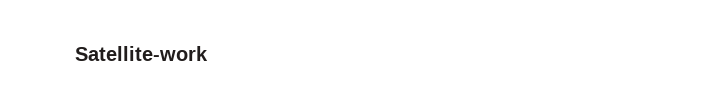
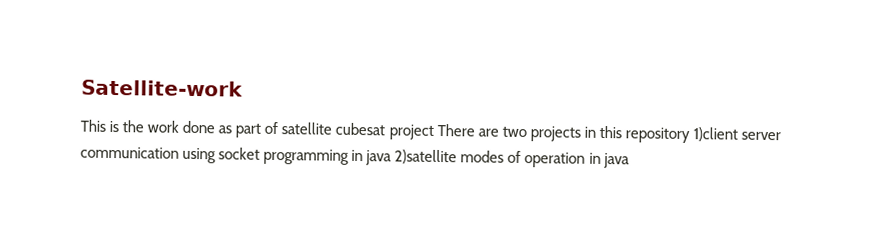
+ This is the work done as part of satellite cubesat project There are two projects in this repository 1)client server communication using socket programming in java 2)satellite modes of operation in java

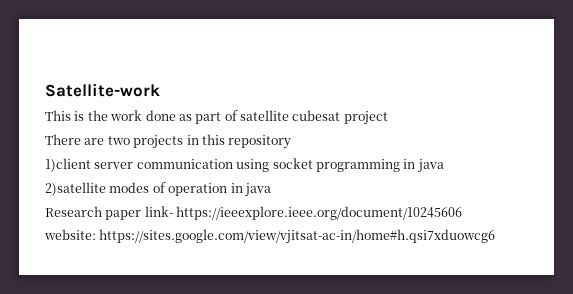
- This is the work done as part of satellite cubesat project There are two projects in this repository 1)client server communication using socket programming in java 2)satellite modes of operation in java
+ This is the work done as part of satellite cubesat project
+ There are two projects in this repository
+ 1)client server communication using socket programming in java
+ 2)satellite modes of operation in java
+ Research paper link- https://ieeexplore.ieee.org/document/10245606
+ website: https://sites.google.com/view/vjitsat-ac-in/home#h.qsi7xduowcg6

